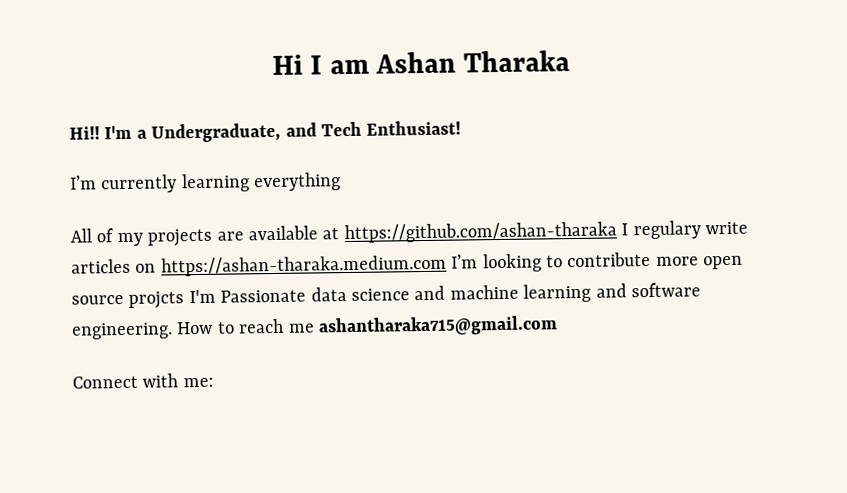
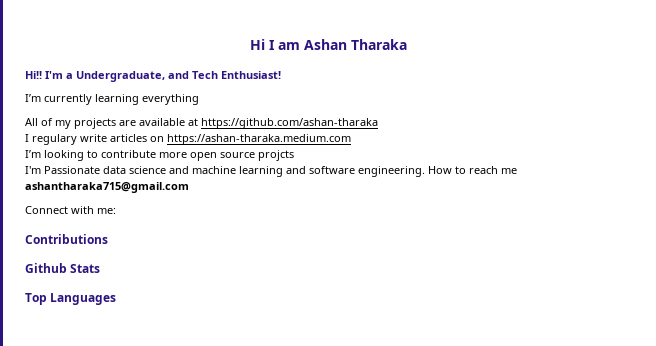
- All of my projects are available at https://github.com/ashan-tharaka I regulary write articles on https://ashan-tharaka.medium.com I’m looking to contribute more open source projcts I'm Passionate data science and machine learning and software engineering.
+ All of my projects are available at https://github.com/ashan-tharaka
+ I regulary write articles on https://ashan-tharaka.medium.com
+ I’m looking to contribute more open source projcts
+ I'm Passionate data science and machine learning and software engineering.
+ Contributions
+ Github Stats
+ Top Languages

